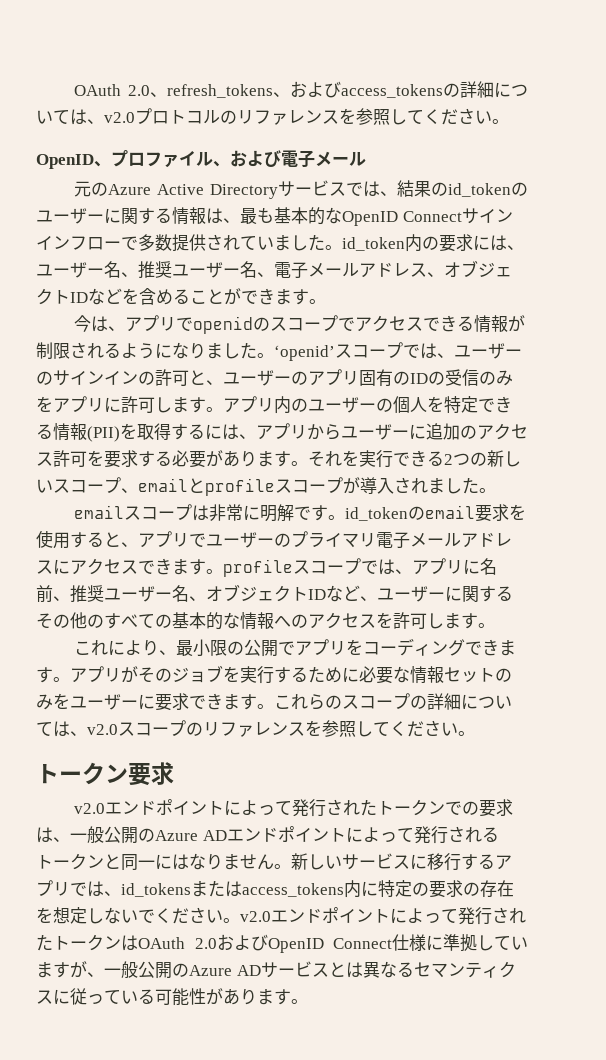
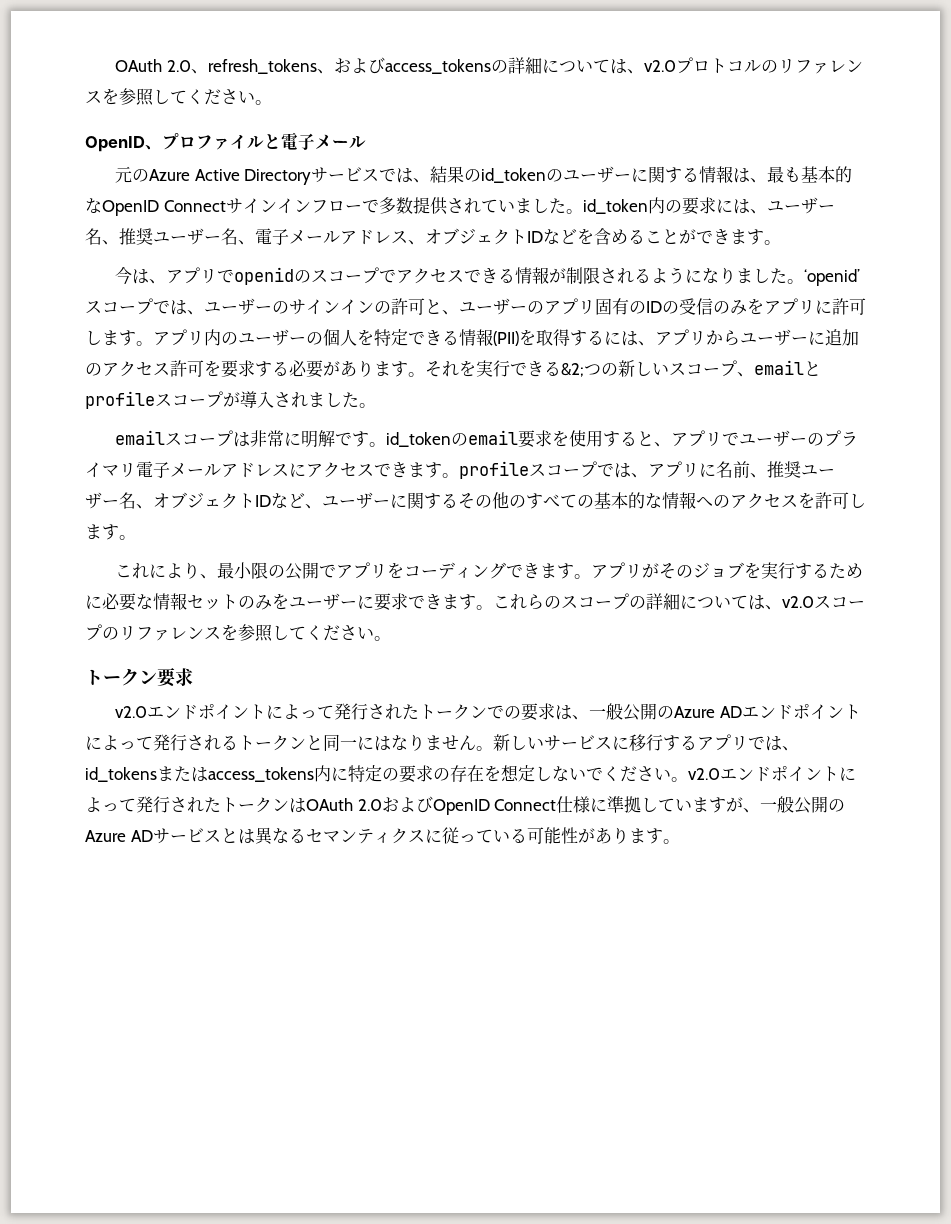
- OpenID、プロファイル、および電子メール
+ OpenID、プロファイルと電子メール
- それを実行できる2つの新しいスコープ、emailとprofileスコープが導入されました。
+ それを実行できる&2;つの新しいスコープ、emailとprofileスコープが導入されました。

